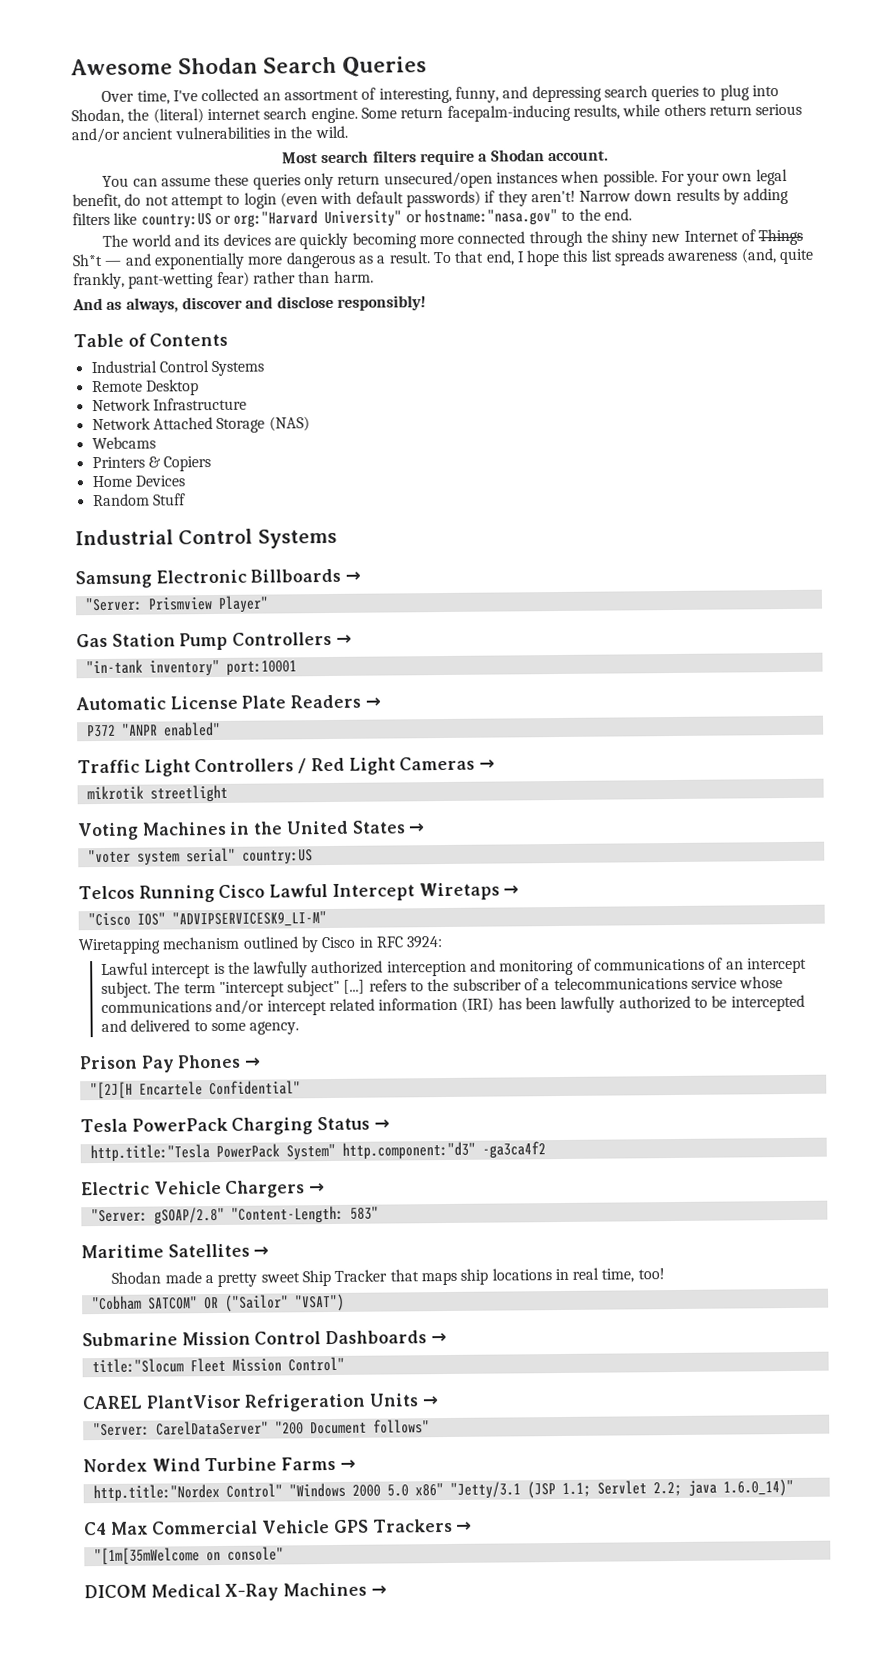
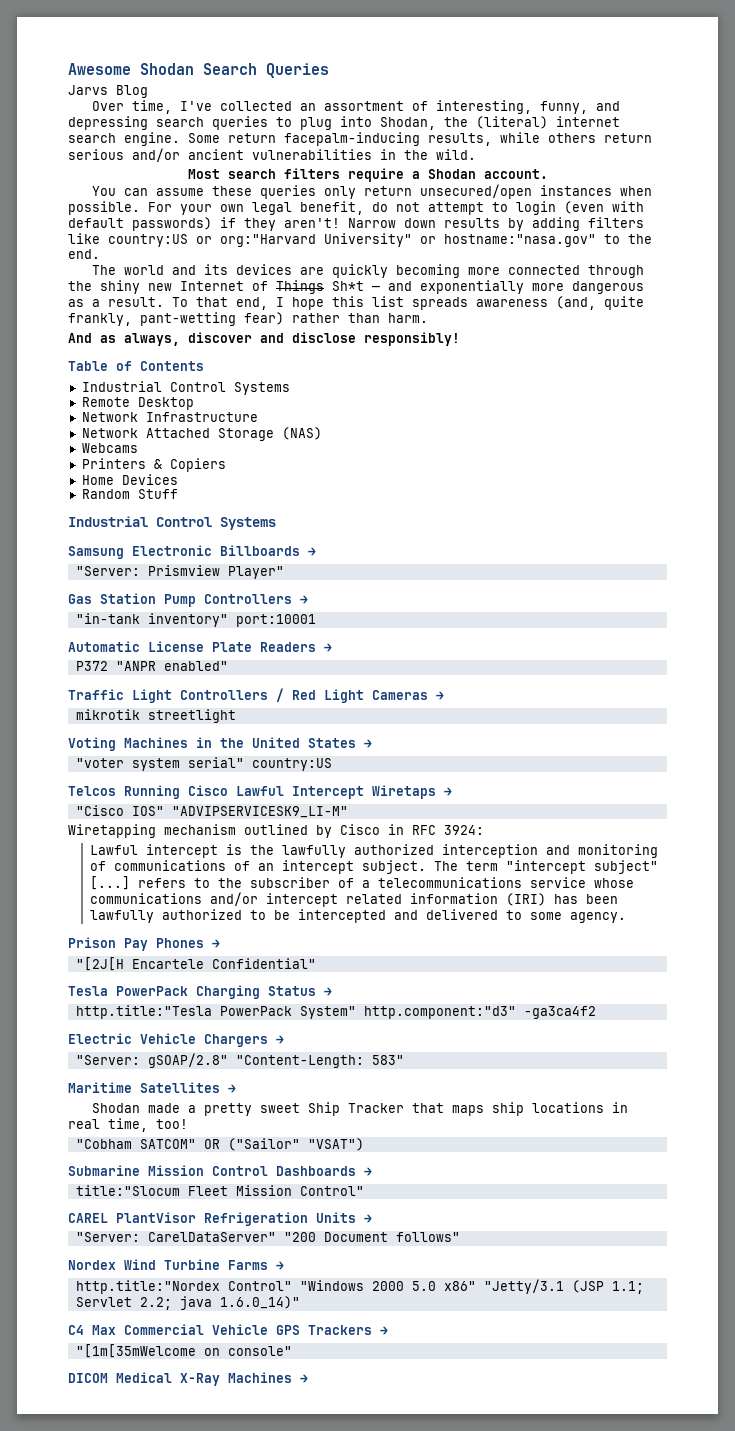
+ Jarvs Blog

